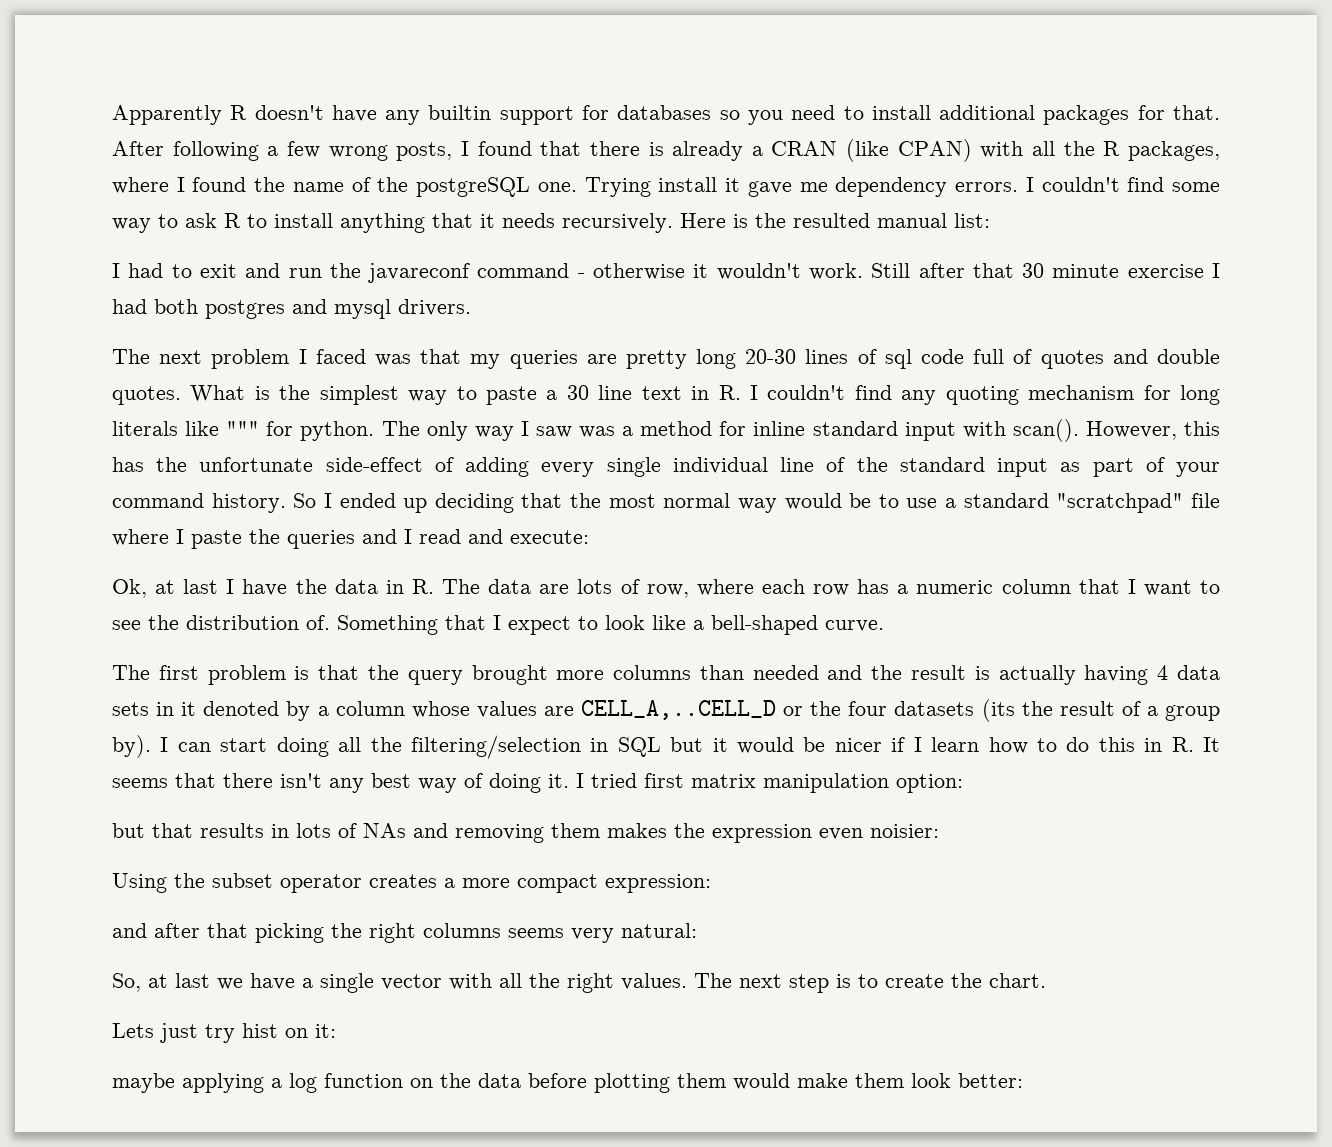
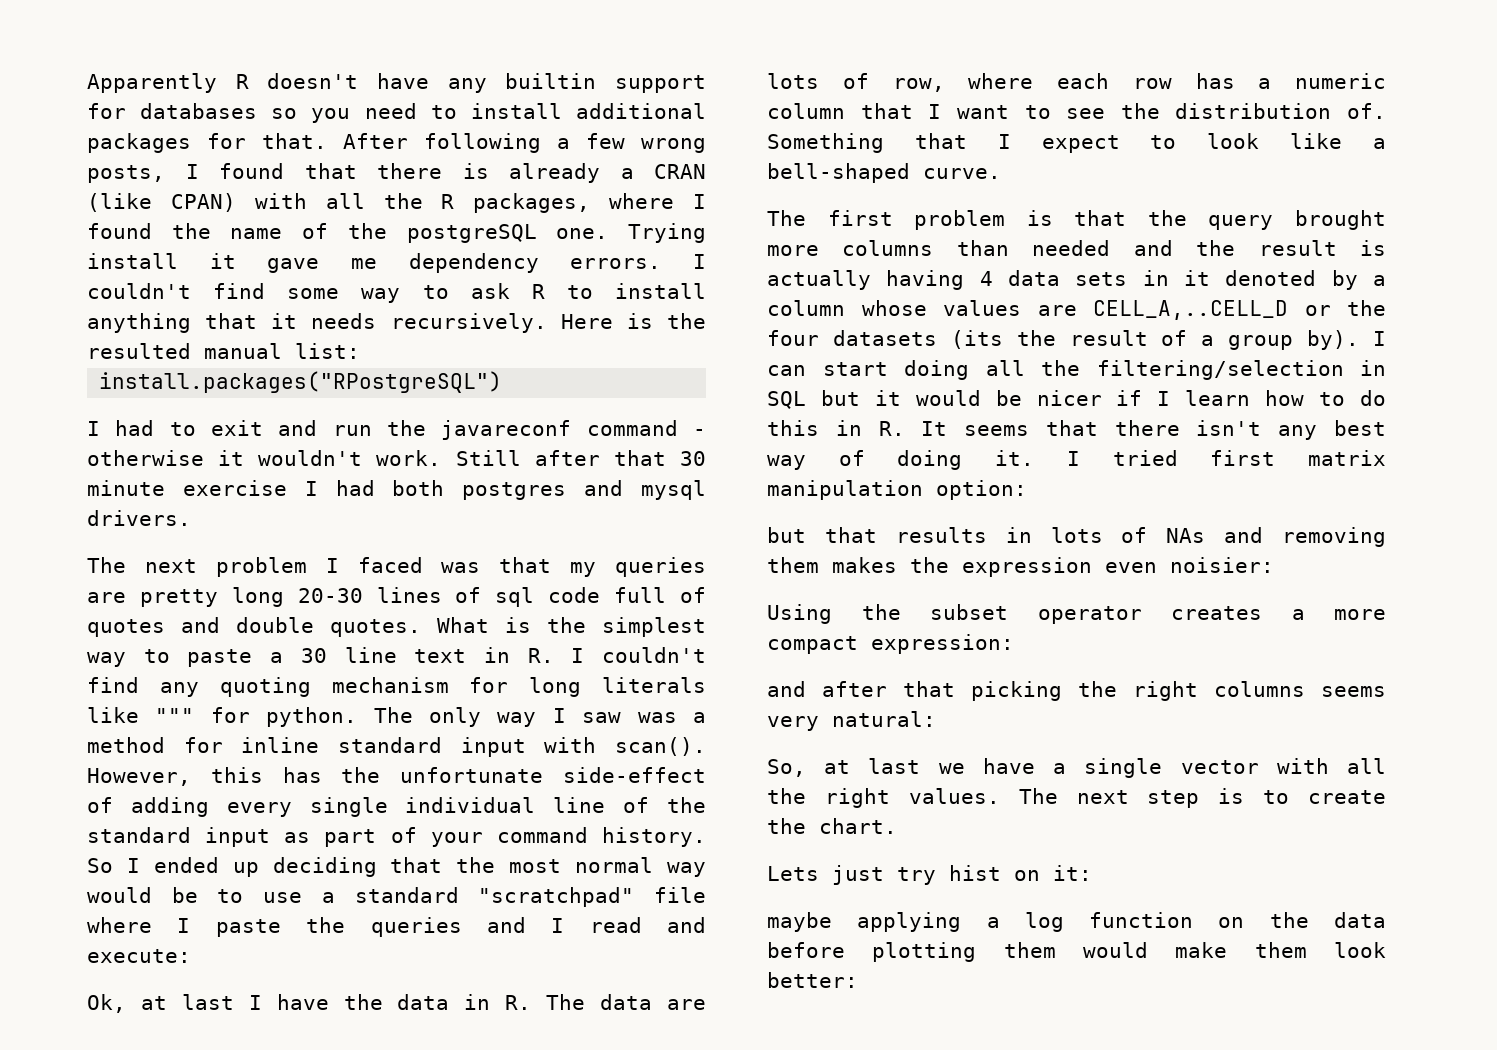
+ install.packages("RPostgreSQL")

